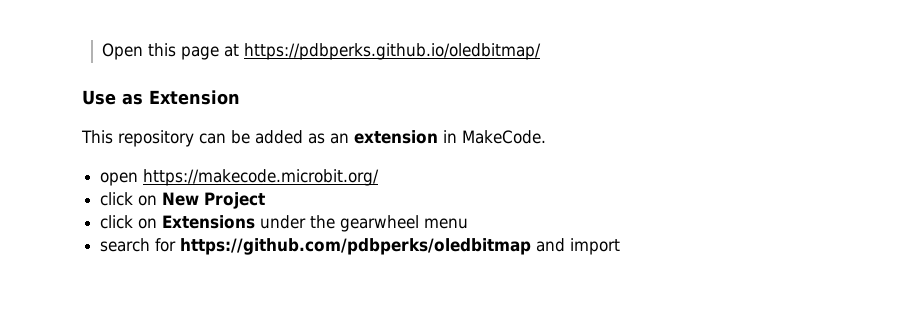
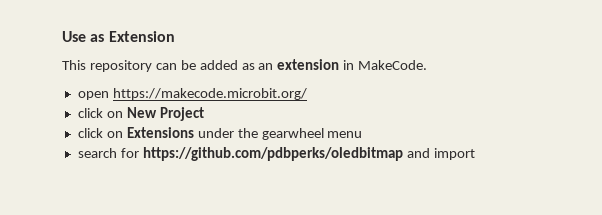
- Open this page at https://pdbperks.github.io/oledbitmap/

